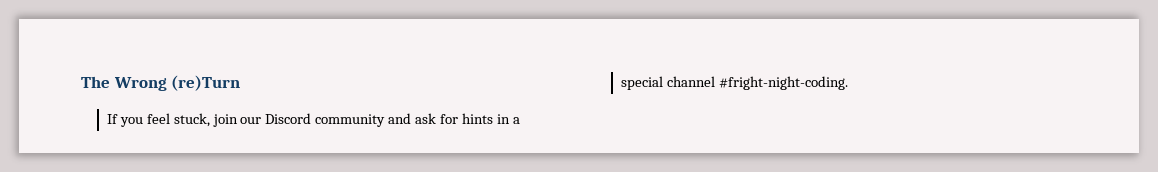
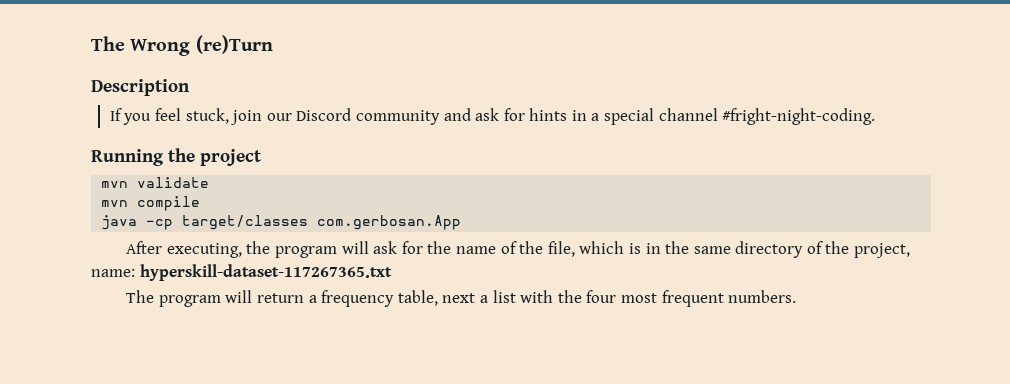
+ Description
+ Running the project
+ mvn validate
+ mvn compile
+ java -cp target/classes com.gerbosan.App
+ After executing, the program will ask for the name of the file, which is in the same directory of the project, name: hyperskill-dataset-117267365.txt
+ The program will return a frequency table, next a list with the four most frequent numbers.

